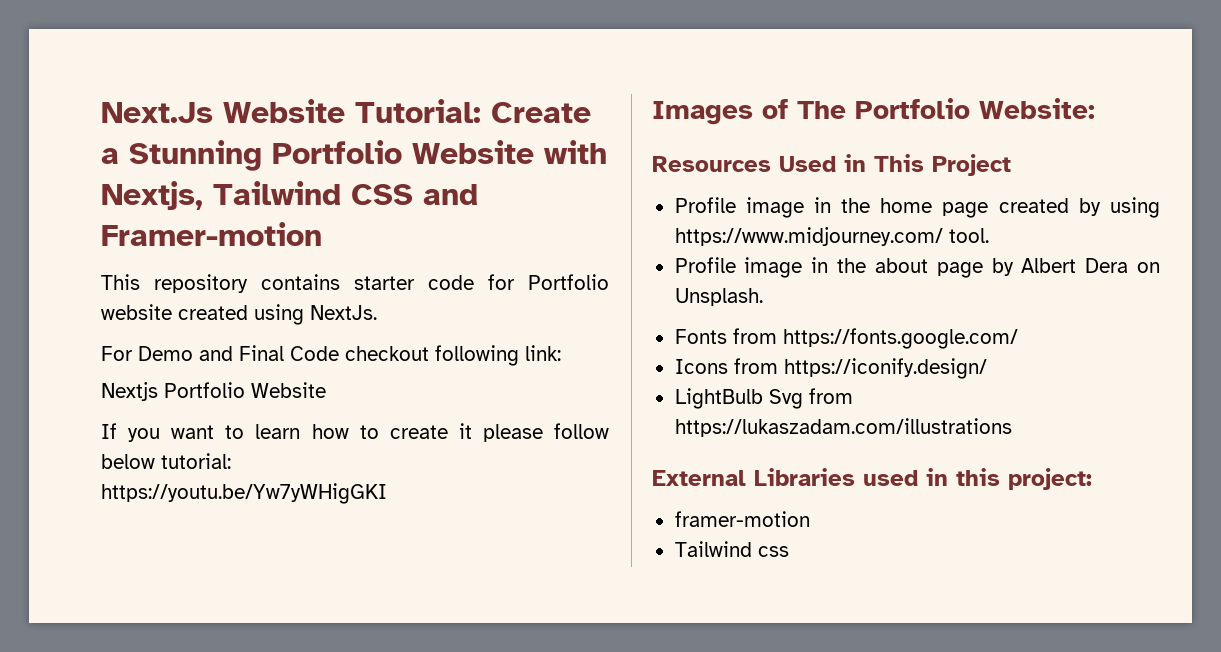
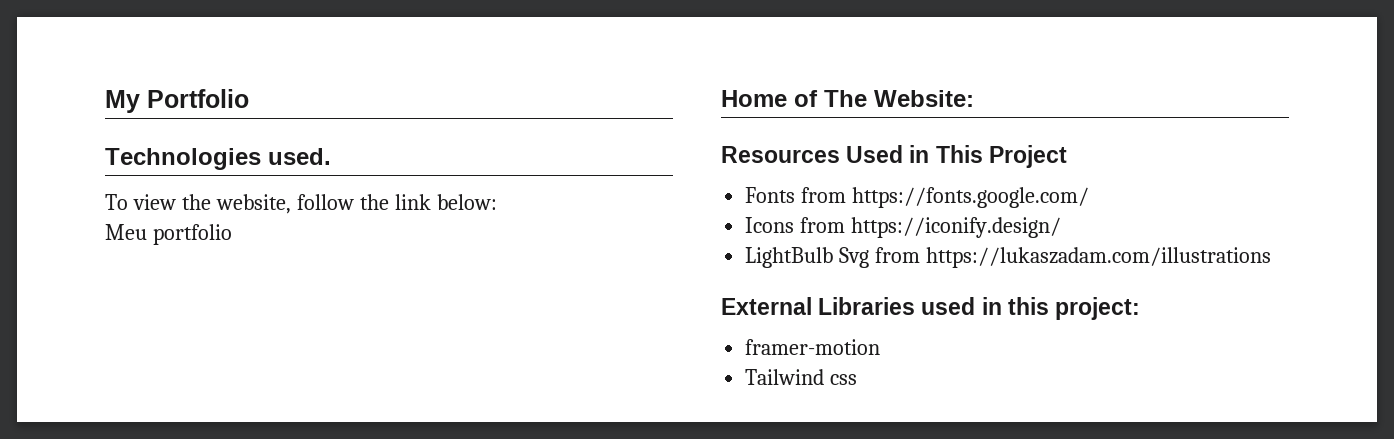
- Next.Js Website Tutorial: Create a Stunning Portfolio Website with Nextjs, Tailwind CSS and Framer-motion
- This repository contains starter code for Portfolio website created using NextJs.
- For Demo and Final Code checkout following link:
- Nextjs Portfolio Website
- If you want to learn how to create it please follow below tutorial:
- https://youtu.be/Yw7yWHigGKI
- Images of The Portfolio Website:
+ My Portfolio
+ Technologies used.
+ To view the website, follow the link below:
+ Meu portfolio
+ Home of The Website:
- Profile image in the home page created by using https://www.midjourney.com/ tool.
- Profile image in the about page by Albert Dera on Unsplash.

